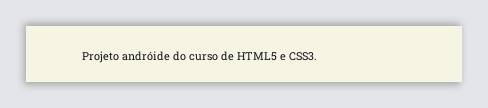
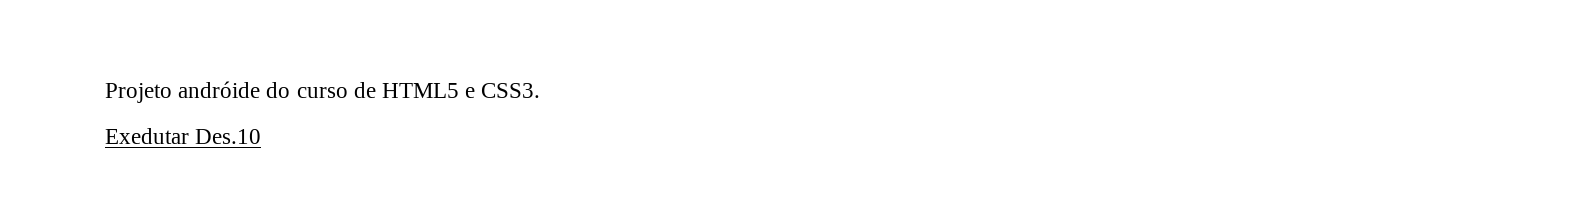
+ Exedutar Des.10

